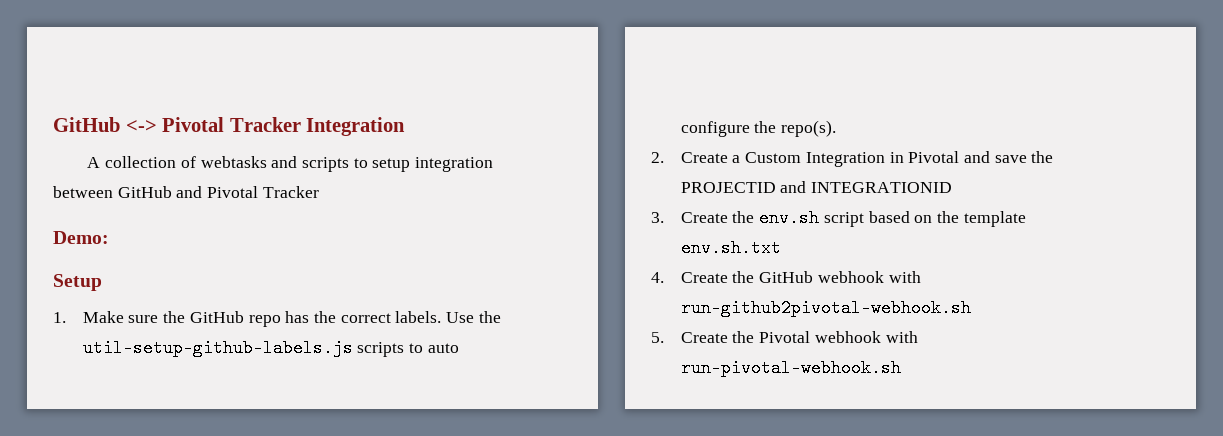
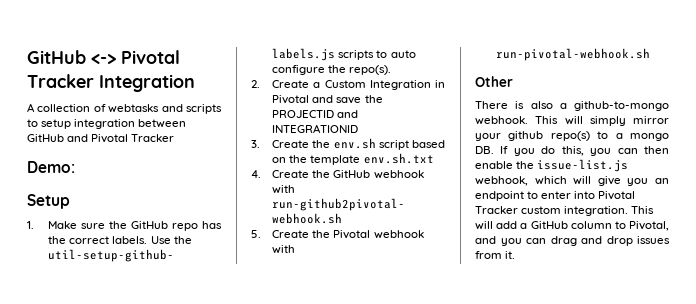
+ Other
+ There is also a github-to-mongo webhook. This will simply mirror your github repo(s) to a mongo DB. If you do this, you can then enable the issue-list.js webhook, which will give you an endpoint to enter into Pivotal Tracker custom integration. This will add a GitHub column to Pivotal, and you can drag and drop issues from it.

